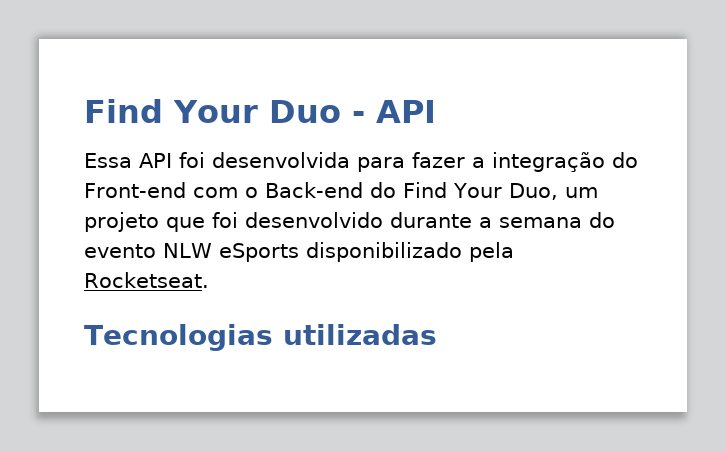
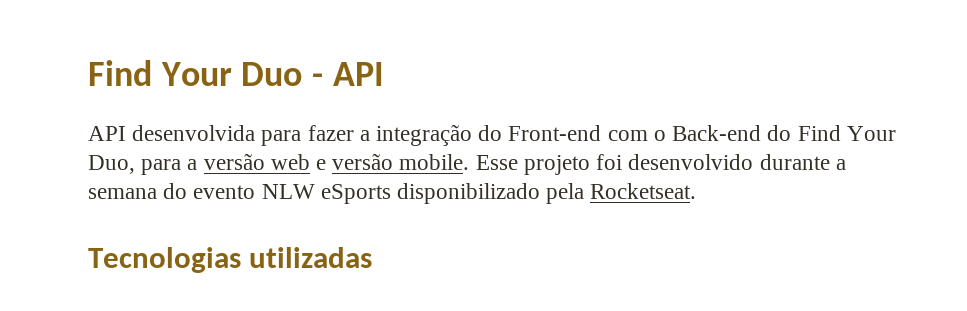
- Essa API foi desenvolvida para fazer a integração do Front-end com o Back-end do Find Your Duo, um projeto que foi desenvolvido durante a semana do evento NLW eSports disponibilizado pela Rocketseat.
+ API desenvolvida para fazer a integração do Front-end com o Back-end do Find Your Duo, para a versão web e versão mobile. Esse projeto foi desenvolvido durante a semana do evento NLW eSports disponibilizado pela Rocketseat.

